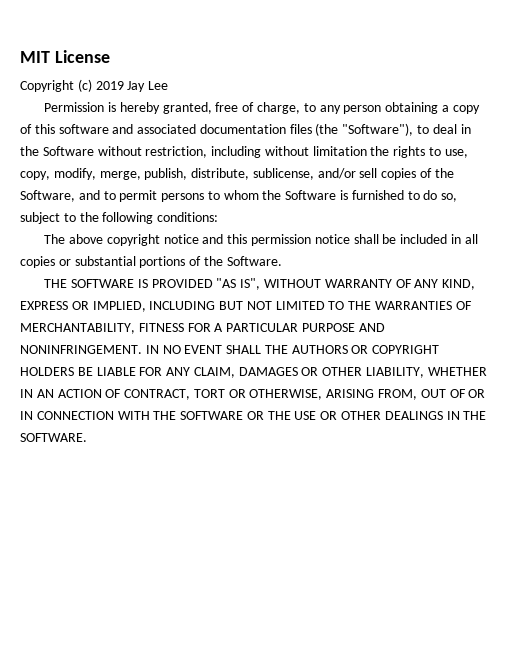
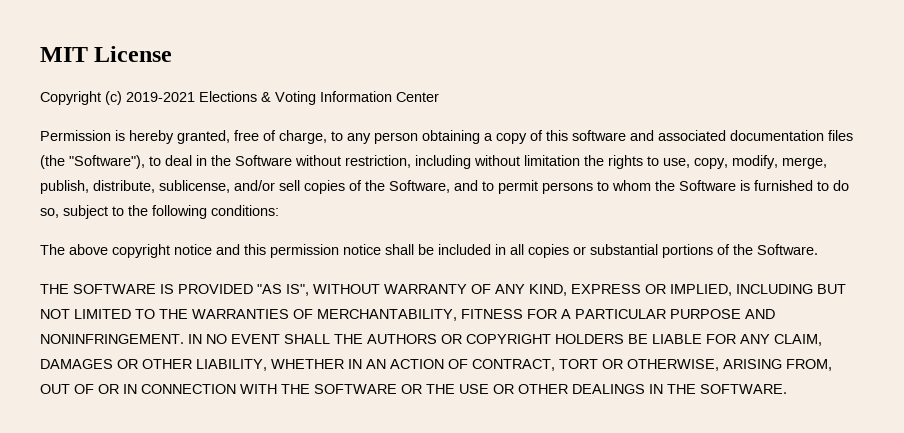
- Copyright (c) 2019 Jay Lee
+ Copyright (c) 2019-2021 Elections & Voting Information Center

